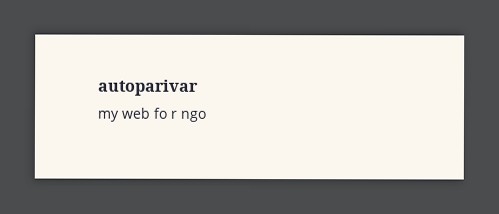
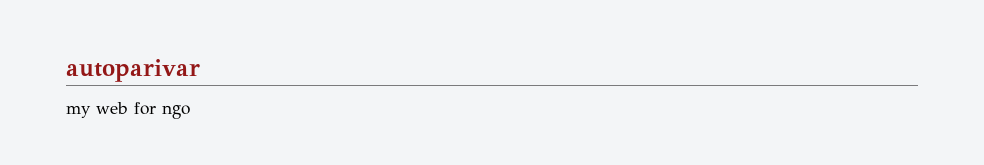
- my web fo r ngo
+ my web for ngo

